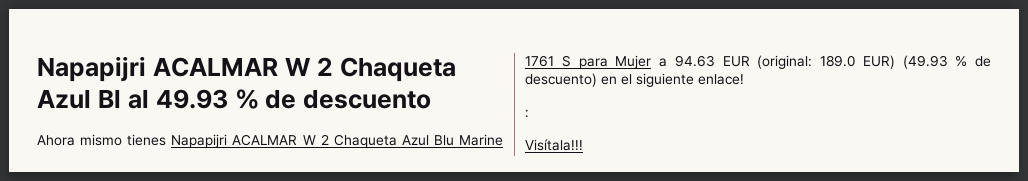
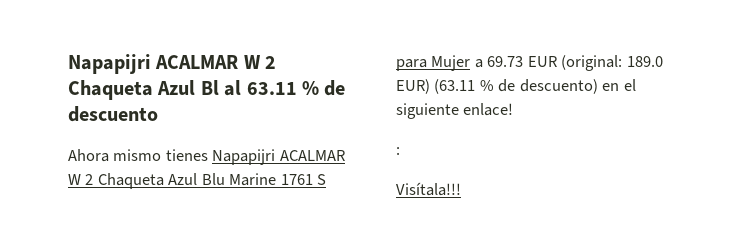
- Napapijri ACALMAR W 2 Chaqueta Azul Bl al 49.93 % de descuento
+ Napapijri ACALMAR W 2 Chaqueta Azul Bl al 63.11 % de descuento
- Ahora mismo tienes Napapijri ACALMAR W 2 Chaqueta Azul Blu Marine 1761 S para Mujer a 94.63 EUR (original: 189.0 EUR) (49.93 % de descuento) en el siguiente enlace!
+ Ahora mismo tienes Napapijri ACALMAR W 2 Chaqueta Azul Blu Marine 1761 S para Mujer a 69.73 EUR (original: 189.0 EUR) (63.11 % de descuento) en el siguiente enlace!

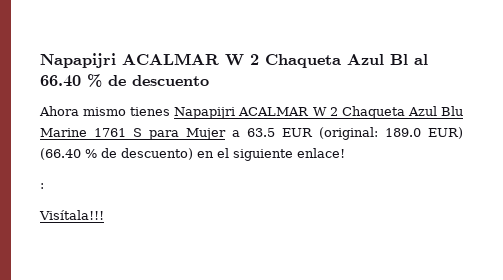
- Napapijri ACALMAR W 2 Chaqueta Azul Bl al 63.11 % de descuento
+ Napapijri ACALMAR W 2 Chaqueta Azul Bl al 66.40 % de descuento
- Ahora mismo tienes Napapijri ACALMAR W 2 Chaqueta Azul Blu Marine 1761 S para Mujer a 69.73 EUR (original: 189.0 EUR) (63.11 % de descuento) en el siguiente enlace!
+ Ahora mismo tienes Napapijri ACALMAR W 2 Chaqueta Azul Blu Marine 1761 S para Mujer a 63.5 EUR (original: 189.0 EUR) (66.40 % de descuento) en el siguiente enlace!

